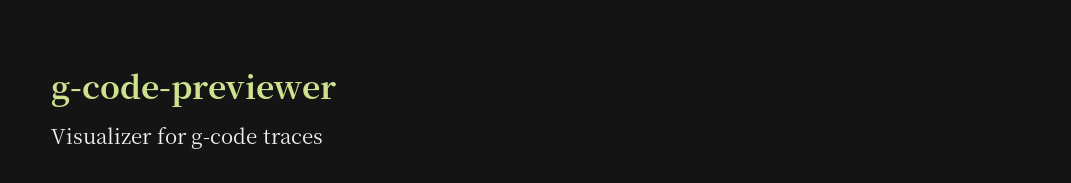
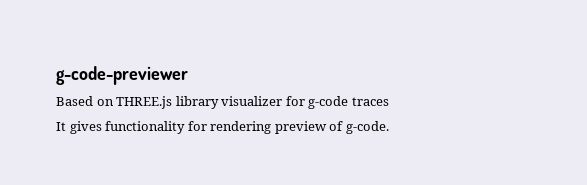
- Visualizer for g-code traces
+ Based on THREE.js library visualizer for g-code traces
+ It gives functionality for rendering preview of g-code.

